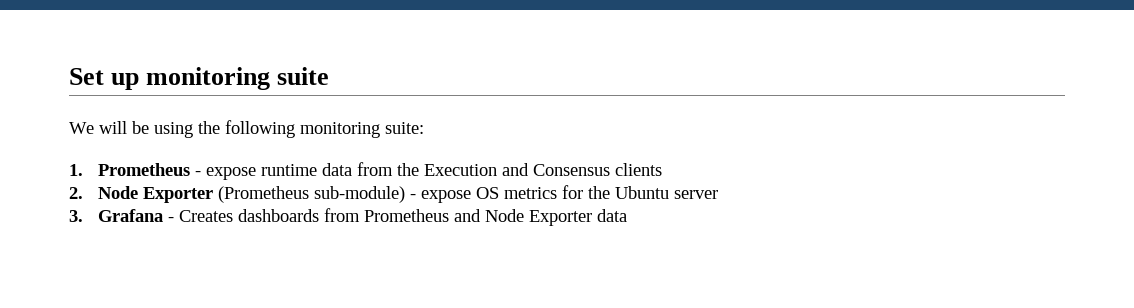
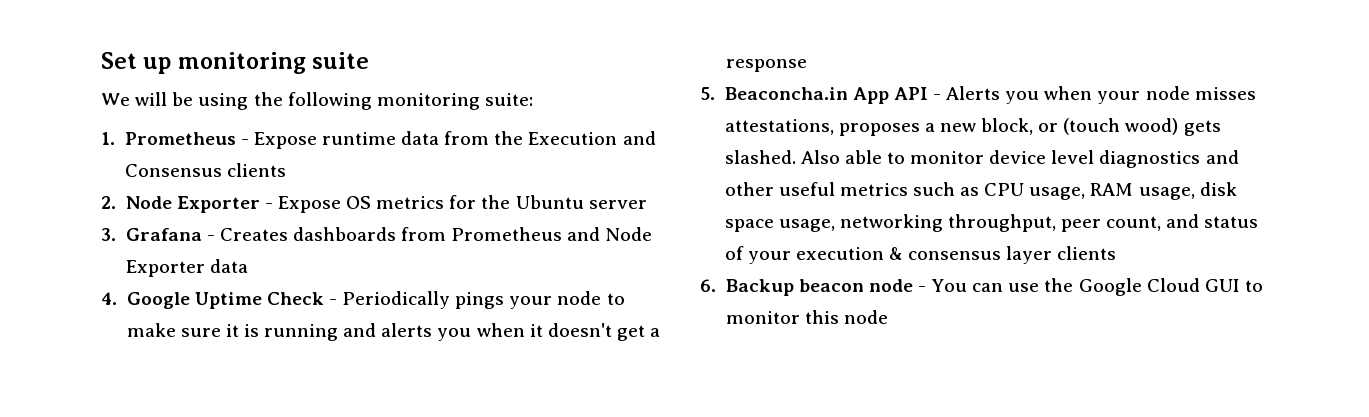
- 1. Prometheus - expose runtime data from the Execution and Consensus clients
+ 1. Prometheus - Expose runtime data from the Execution and Consensus clients
- 2. Node Exporter (Prometheus sub-module) - expose OS metrics for the Ubuntu server
+ 2. Node Exporter - Expose OS metrics for the Ubuntu server
+ 4. Google Uptime Check - Periodically pings your node to make sure it is running and alerts you when it doesn't get a response
+ 5. Beaconcha.in App API - Alerts you when your node misses attestations, proposes a new block, or (touch wood) gets slashed. Also able to monitor device level diagnostics and other useful metrics such as CPU usage, RAM usage, disk space usage, networking throughput, peer count, and status of your execution & consensus layer clients
+ 6. Backup beacon node - You can use the Google Cloud GUI to monitor this node

